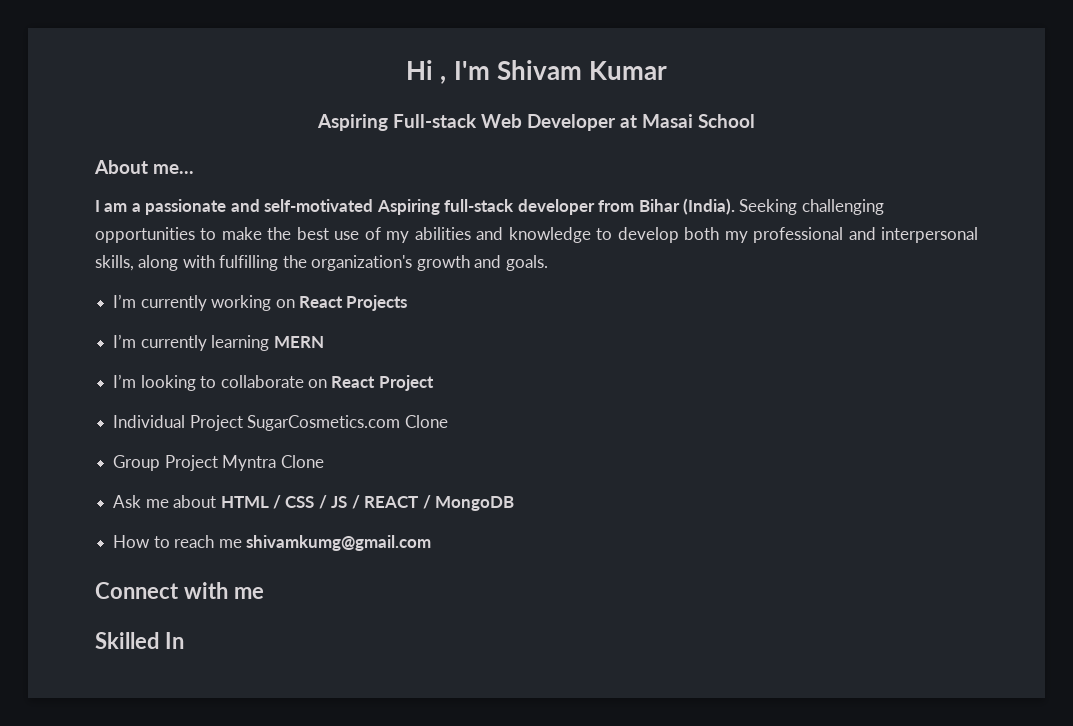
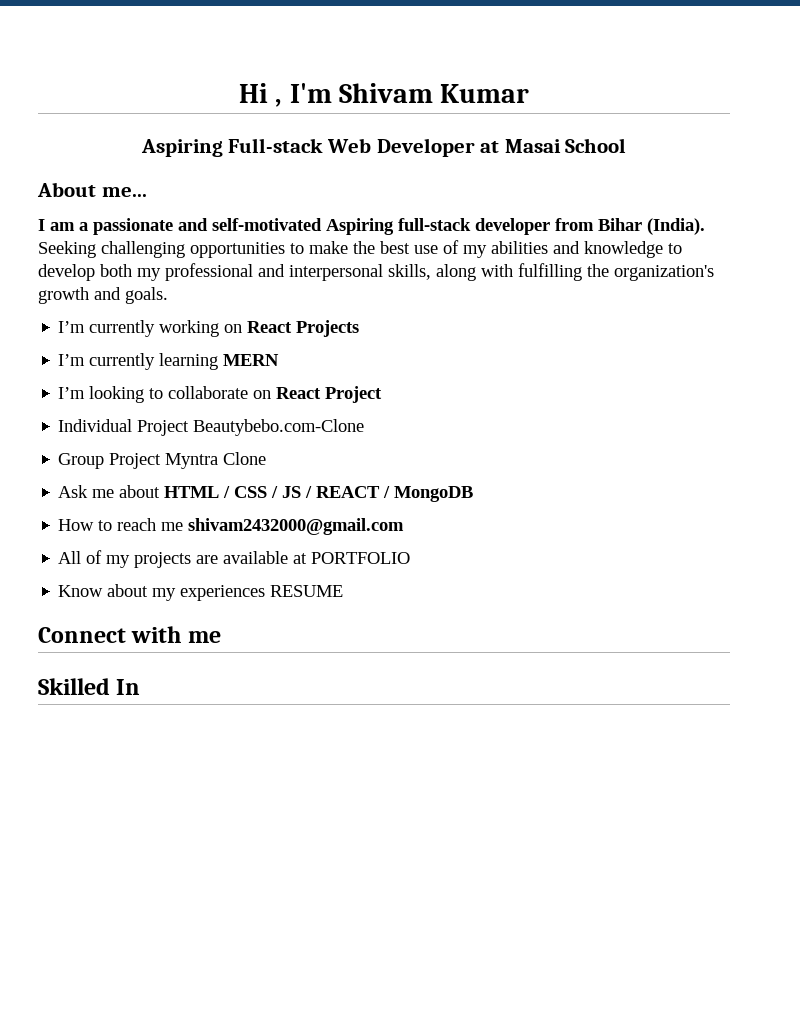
- Individual Project SugarCosmetics.com Clone
+ Individual Project Beautybebo.com-Clone
- How to reach me shivamkumg@gmail.com
+ How to reach me shivam2432000@gmail.com
+ All of my projects are available at PORTFOLIO
+ Know about my experiences RESUME

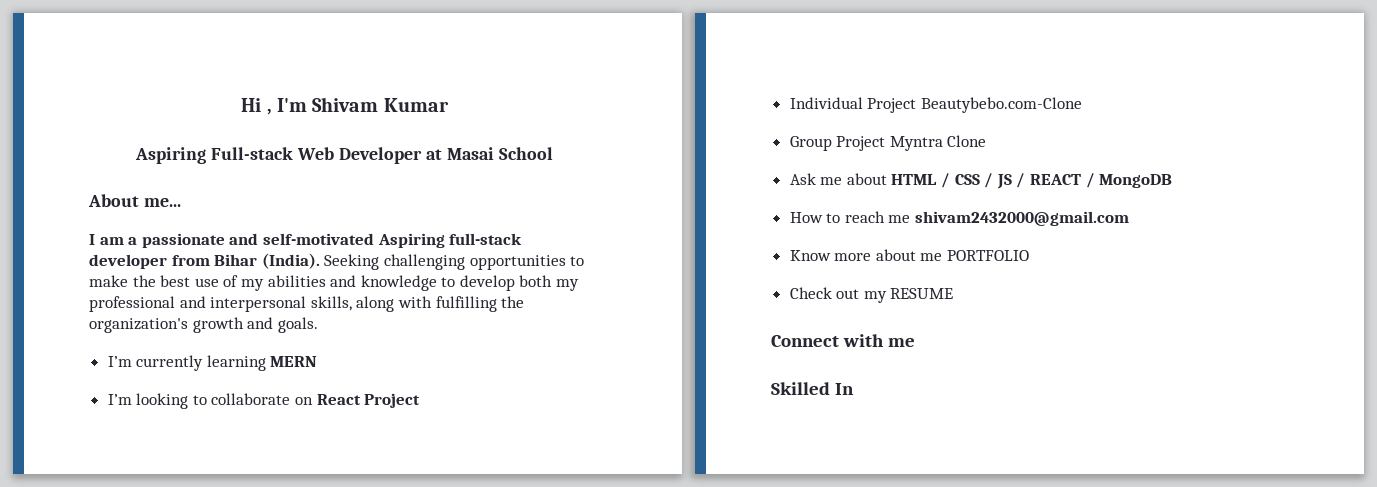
- I’m currently working on React Projects
- All of my projects are available at PORTFOLIO
- Know about my experiences RESUME
+ Know more about me PORTFOLIO
+ Check out my RESUME

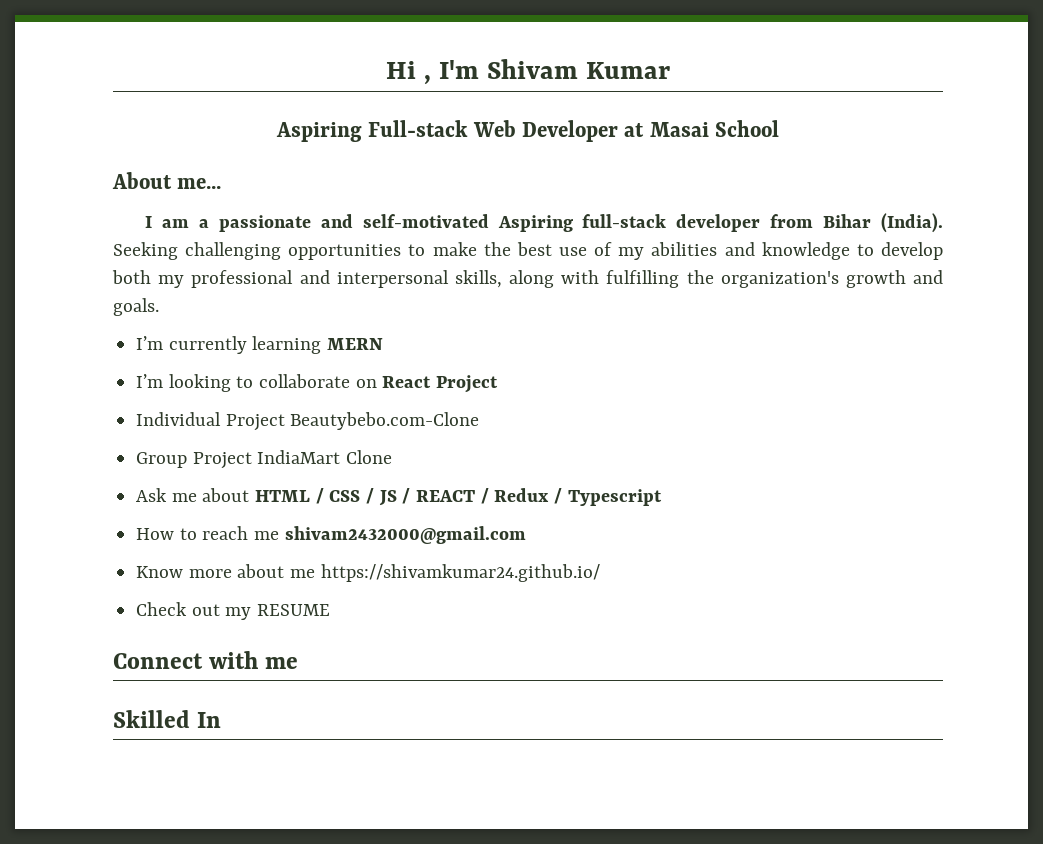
- Group Project Myntra Clone
+ Group Project IndiaMart Clone
- Ask me about HTML / CSS / JS / REACT / MongoDB
+ Ask me about HTML / CSS / JS / REACT / Redux / Typescript
- Know more about me PORTFOLIO
+ Know more about me https://shivamkumar24.github.io/

